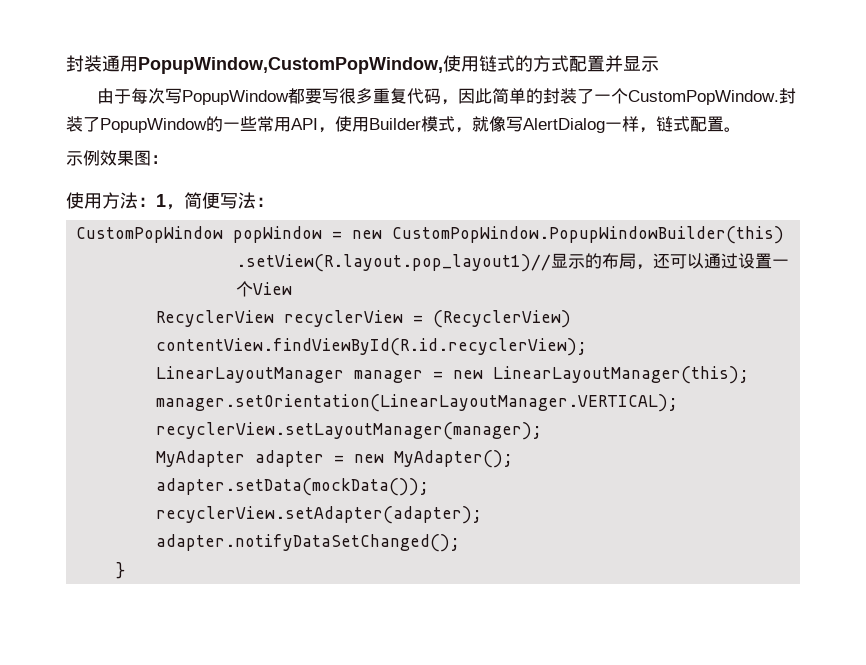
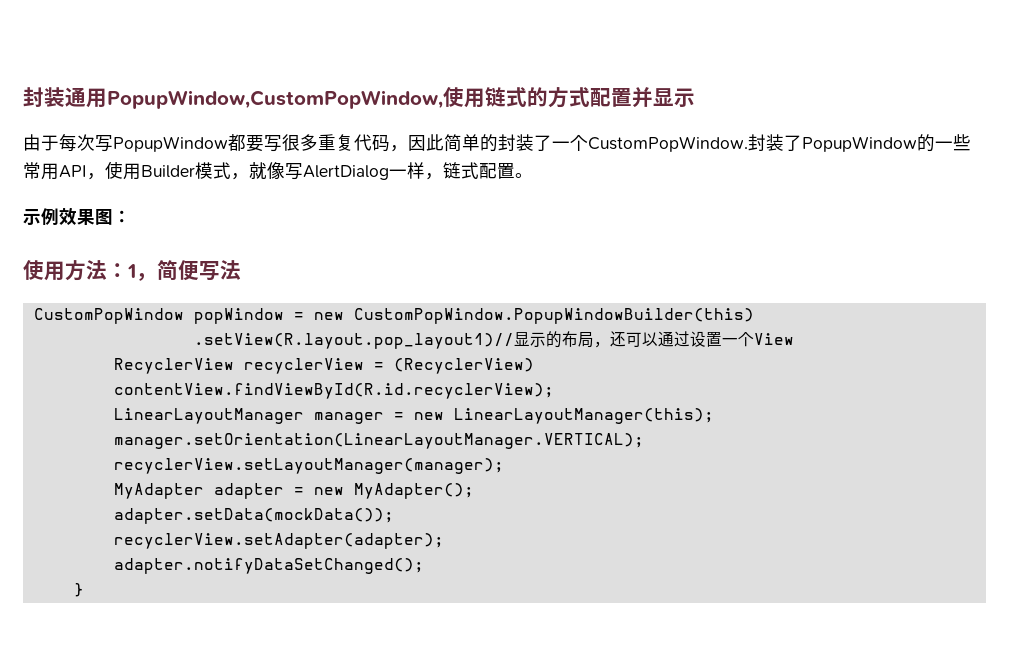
- 使用方法：1，简便写法：
+ 使用方法：1，简便写法

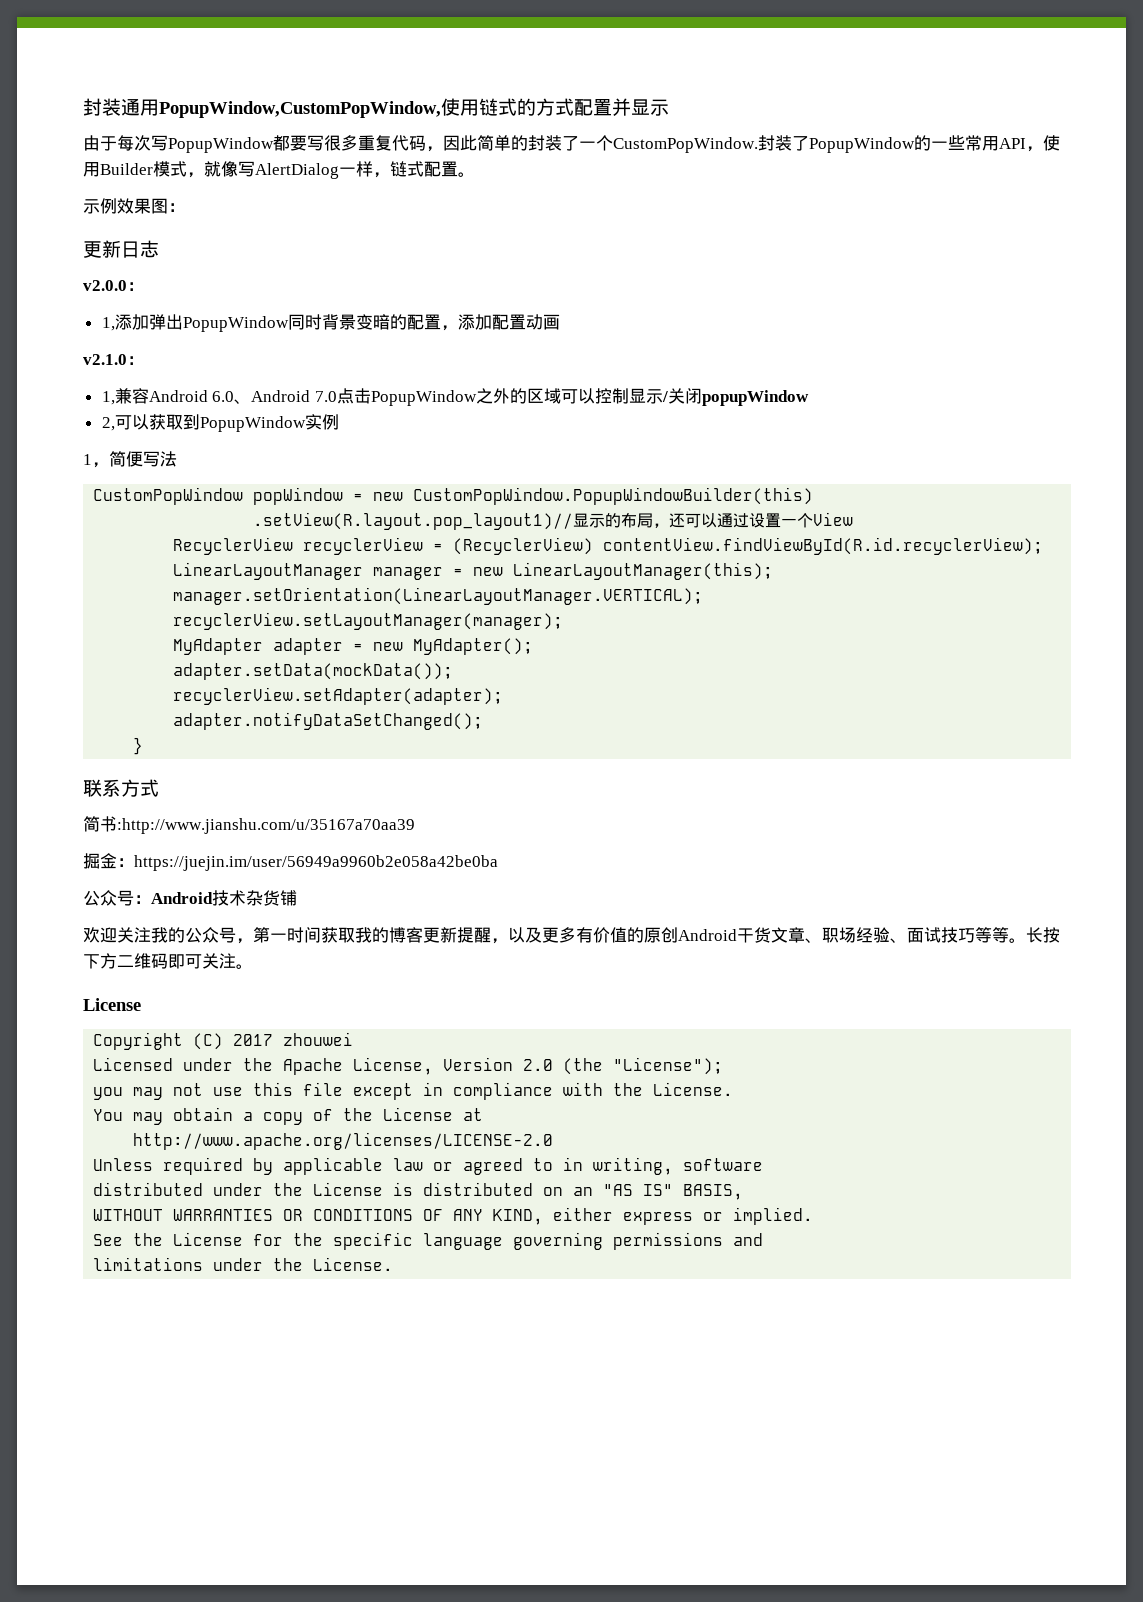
- 使用方法：1，简便写法
+ 更新日志
+ v2.0.0：
+ 1,添加弹出PopupWindow同时背景变暗的配置，添加配置动画
+ v2.1.0：
+ 1,兼容Android 6.0、Android 7.0点击PopupWindow之外的区域可以控制显示/关闭popupWindow
+ 2,可以获取到PopupWindow实例
+ 1，简便写法
+ 联系方式
+ 简书:http://www.jianshu.com/u/35167a70aa39
+ 掘金：https://juejin.im/user/56949a9960b2e058a42be0ba
+ 公众号：Android技术杂货铺
+ 欢迎关注我的公众号，第一时间获取我的博客更新提醒，以及更多有价值的原创Android干货文章、职场经验、面试技巧等等。长按下方二维码即可关注。
+ License
+ Copyright (C) 2017 zhouwei
+ Licensed under the Apache License, Version 2.0 (the "License");
+ you may not use this file except in compliance with the License.
+ You may obtain a copy of the License at
+ http://www.apache.org/licenses/LICENSE-2.0
+ Unless required by applicable law or agreed to in writing, software
+ distributed under the License is distributed on an "AS IS" BASIS,
+ WITHOUT WARRANTIES OR CONDITIONS OF ANY KIND, either express or implied.
+ See the License for the specific language governing permissions and
+ limitations under the License.

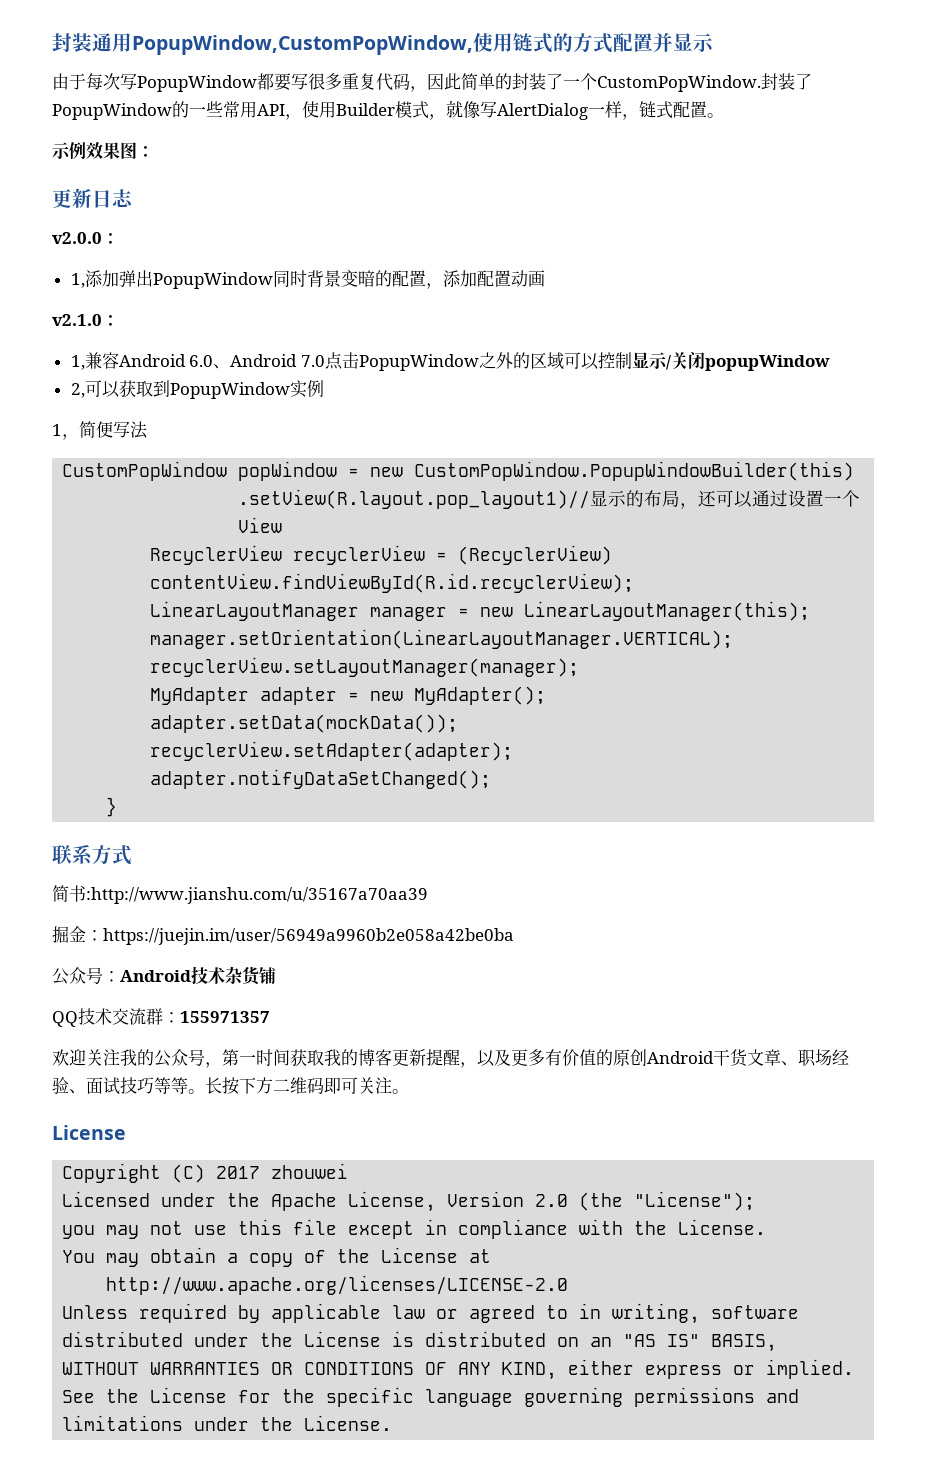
+ QQ技术交流群：155971357

